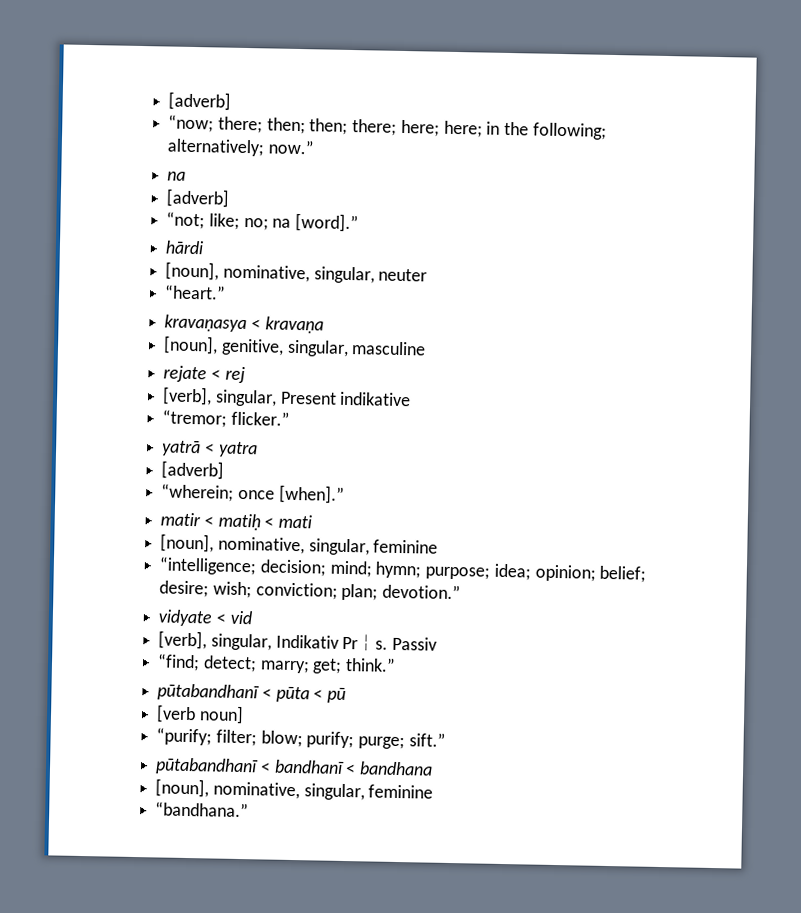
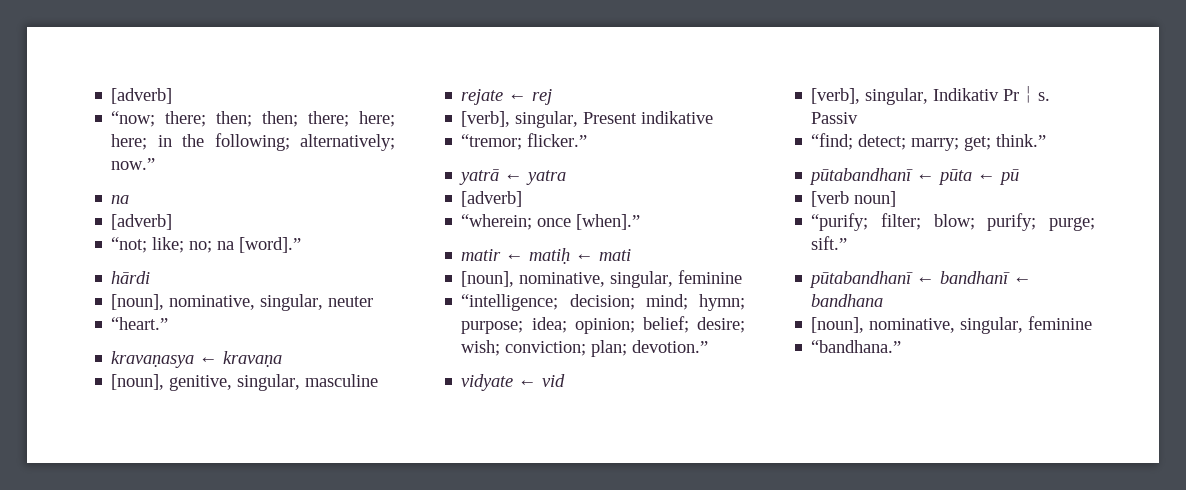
- kravaṇasya < kravaṇa
+ kravaṇasya ← kravaṇa
- rejate < rej
+ rejate ← rej
- yatrā < yatra
+ yatrā ← yatra
- matir < matiḥ < mati
+ matir ← matiḥ ← mati
- vidyate < vid
+ vidyate ← vid
- pūtabandhanī < pūta < pū
+ pūtabandhanī ← pūta ← pū
- pūtabandhanī < bandhanī < bandhana
+ pūtabandhanī ← bandhanī ← bandhana

